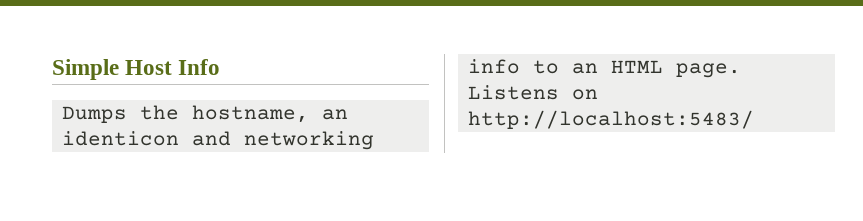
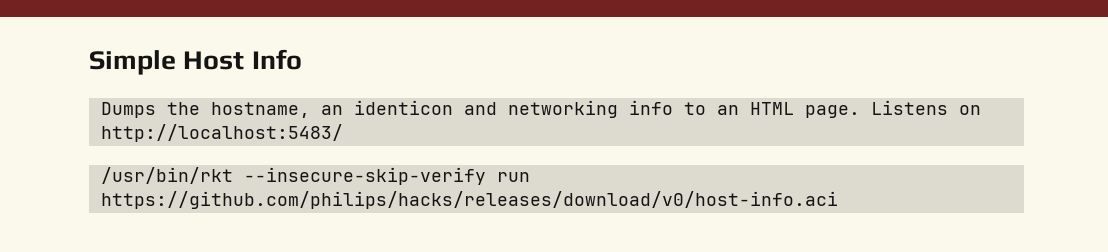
+ /usr/bin/rkt --insecure-skip-verify run https://github.com/philips/hacks/releases/download/v0/host-info.aci

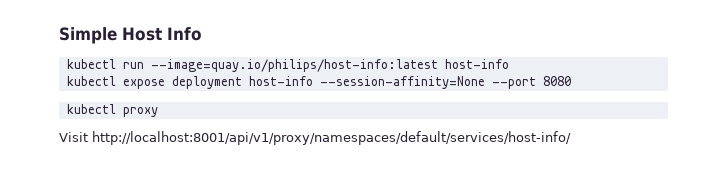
- Dumps the hostname, an identicon and networking info to an HTML page. Listens on http://localhost:5483/
- /usr/bin/rkt --insecure-skip-verify run https://github.com/philips/hacks/releases/download/v0/host-info.aci
+ kubectl run --image=quay.io/philips/host-info:latest host-info
+ kubectl expose deployment host-info --session-affinity=None --port 8080
+ kubectl proxy
+ Visit http://localhost:8001/api/v1/proxy/namespaces/default/services/host-info/

